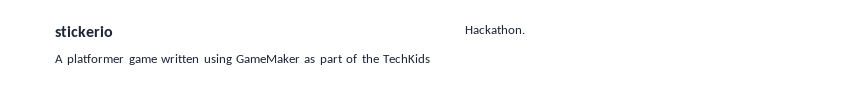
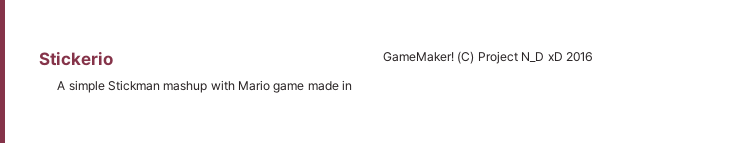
- stickerio
+ Stickerio
- A platformer game written using GameMaker as part of the TechKids Hackathon.
+ A simple Stickman mashup with Mario game made in GameMaker! (C) Project N_D xD 2016

